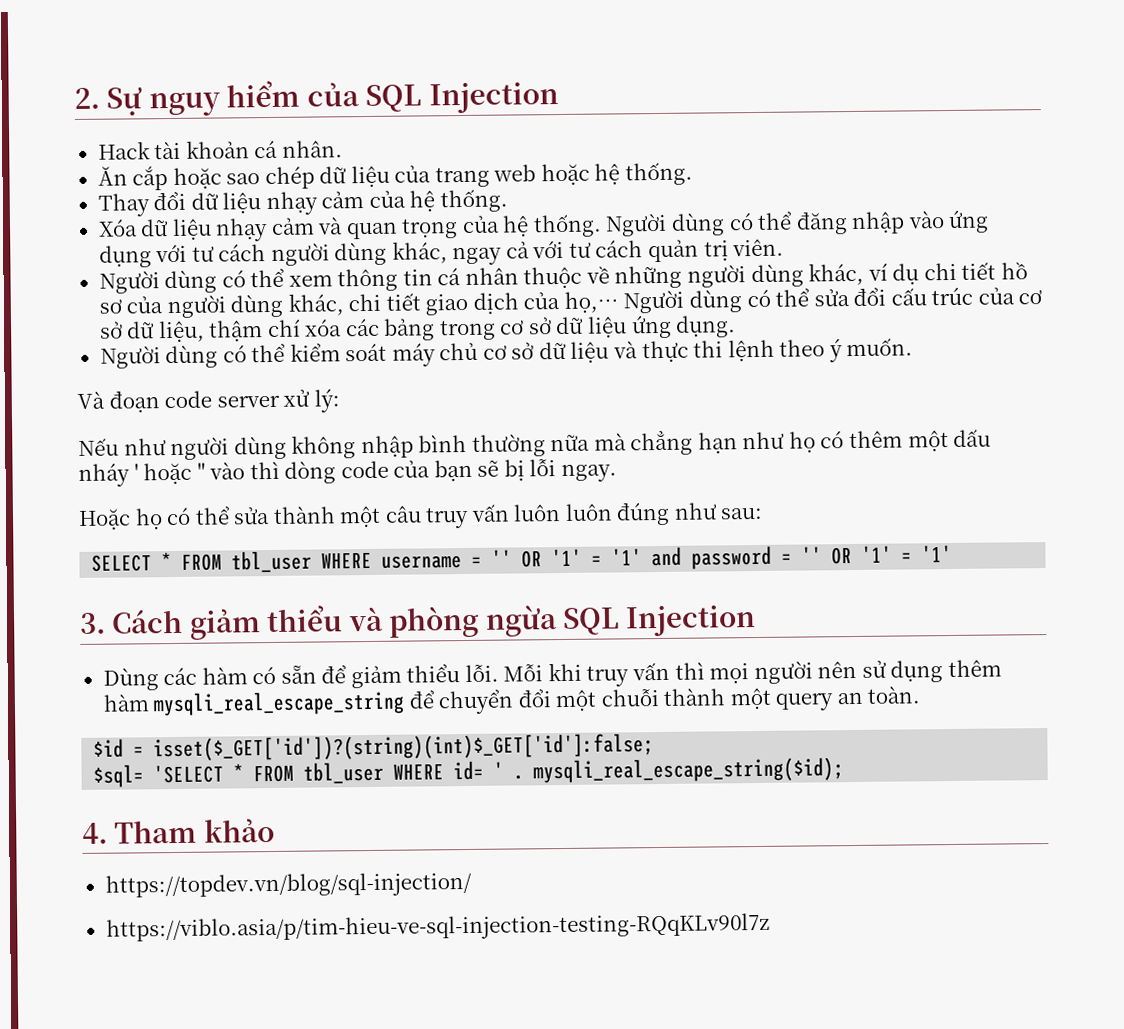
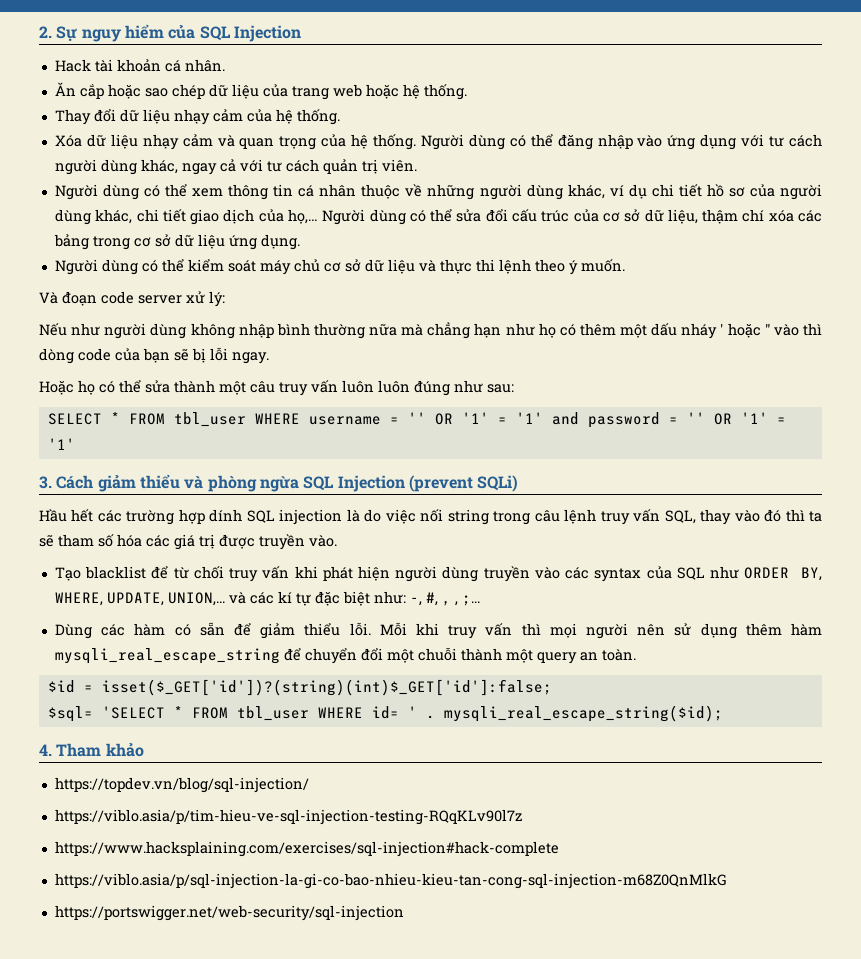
- 3. Cách giảm thiểu và phòng ngừa SQL Injection
+ 3. Cách giảm thiểu và phòng ngừa SQL Injection (prevent SQLi)
+ Hầu hết các trường hợp dính SQL injection là do việc nối string trong câu lệnh truy vấn SQL, thay vào đó thì ta sẽ tham số hóa các giá trị được truyền vào.
+ Tạo blacklist để từ chối truy vấn khi phát hiện người dùng truyền vào các syntax của SQL như ORDER BY, WHERE, UPDATE, UNION,... và các kí tự đặc biệt như: -, #, , , ;...
+ https://www.hacksplaining.com/exercises/sql-injection#hack-complete
+ https://viblo.asia/p/sql-injection-la-gi-co-bao-nhieu-kieu-tan-cong-sql-injection-m68Z0QnMlkG
+ https://portswigger.net/web-security/sql-injection

